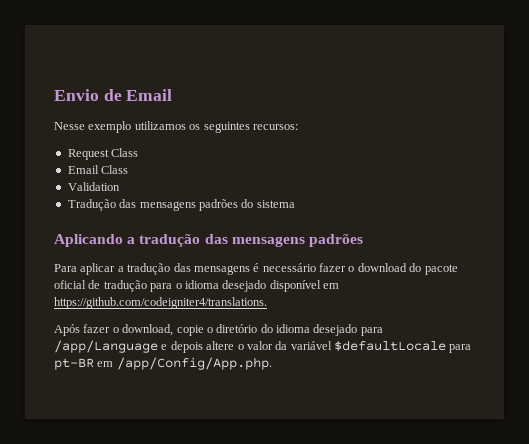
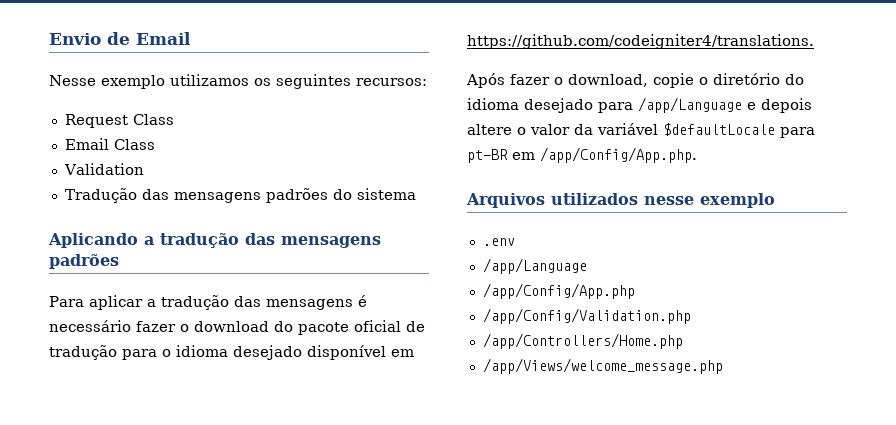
+ Arquivos utilizados nesse exemplo
+ .env
+ /app/Language
+ /app/Config/App.php
+ /app/Config/Validation.php
+ /app/Controllers/Home.php
+ /app/Views/welcome_message.php

